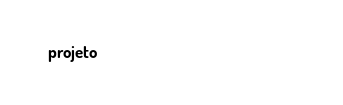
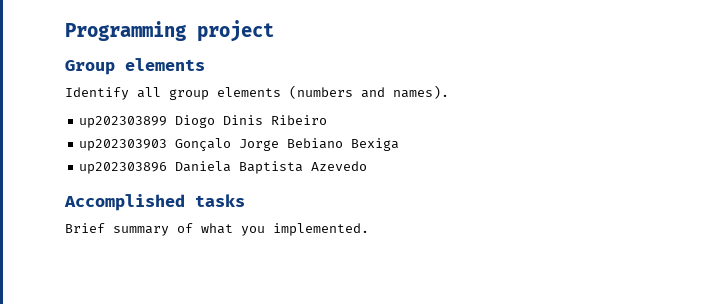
- projeto
+ Programming project
+ Group elements
+ Identify all group elements (numbers and names).
+ up202303899 Diogo Dinis Ribeiro
+ up202303903 Gonçalo Jorge Bebiano Bexiga
+ up202303896 Daniela Baptista Azevedo
+ Accomplished tasks
+ Brief summary of what you implemented.

